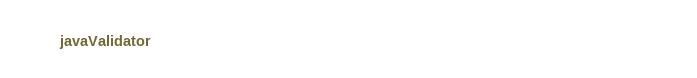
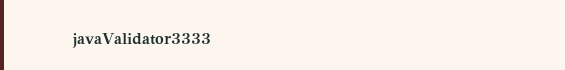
- javaValidator
+ javaValidator3333

